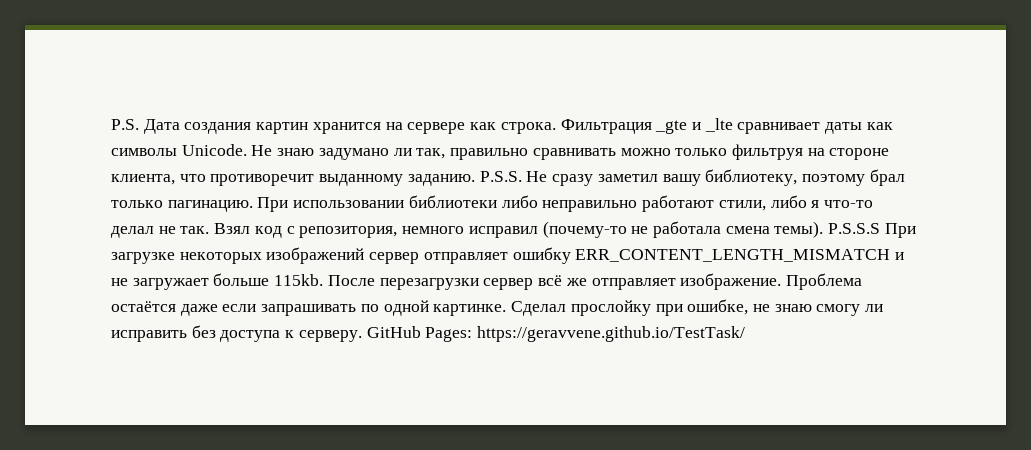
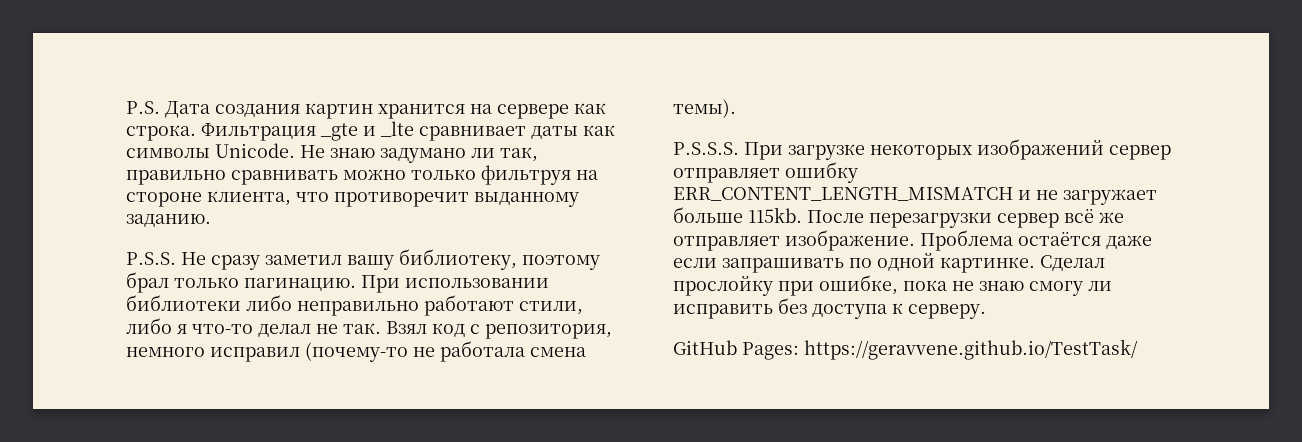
- Не знаю задумано ли так, правильно сравнивать можно только фильтруя на стороне клиента, что противоречит выданному заданию. P.S.S. Не сразу заметил вашу библиотеку, поэтому брал только пагинацию.
+ Не знаю задумано ли так, правильно сравнивать можно только фильтруя на стороне клиента, что противоречит выданному заданию.
+ P.S.S. Не сразу заметил вашу библиотеку, поэтому брал только пагинацию.
- Взял код с репозитория, немного исправил (почему-то не работала смена темы). P.S.S.S При загрузке некоторых изображений сервер отправляет ошибку ERR_CONTENT_LENGTH_MISMATCH и не загружает больше 115kb.
+ Взял код с репозитория, немного исправил (почему-то не работала смена темы).
+ P.S.S.S. При загрузке некоторых изображений сервер отправляет ошибку ERR_CONTENT_LENGTH_MISMATCH и не загружает больше 115kb.
- Сделал прослойку при ошибке, не знаю смогу ли исправить без доступа к серверу. GitHub Pages: https://geravvene.github.io/TestTask/
+ Сделал прослойку при ошибке, пока не знаю смогу ли исправить без доступа к серверу.
+ GitHub Pages: https://geravvene.github.io/TestTask/

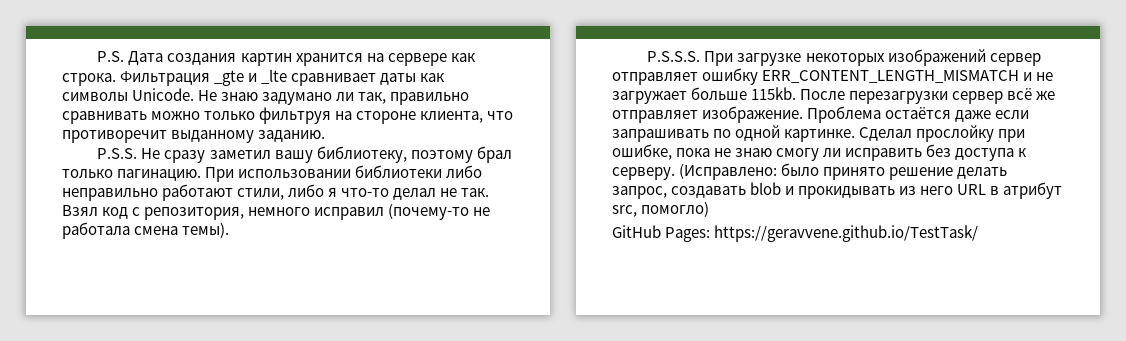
+ (Исправлено: было принято решение делать запрос, создавать blob и прокидывать из него URL в атрибут src, помогло)

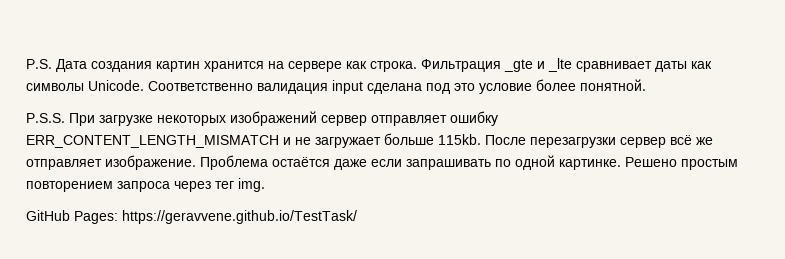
- Не знаю задумано ли так, правильно сравнивать можно только фильтруя на стороне клиента, что противоречит выданному заданию.
- P.S.S. Не сразу заметил вашу библиотеку, поэтому брал только пагинацию. При использовании библиотеки либо неправильно работают стили, либо я что-то делал не так. Взял код с репозитория, немного исправил (почему-то не работала смена темы).
- P.S.S.S. При загрузке некоторых изображений сервер отправляет ошибку ERR_CONTENT_LENGTH_MISMATCH и не загружает больше 115kb.
+ Cоответственно валидация input сделана под это условие более понятной.
+ P.S.S. При загрузке некоторых изображений сервер отправляет ошибку ERR_CONTENT_LENGTH_MISMATCH и не загружает больше 115kb.
- Сделал прослойку при ошибке, пока не знаю смогу ли исправить без доступа к серверу. (Исправлено: было принято решение делать запрос, создавать blob и прокидывать из него URL в атрибут src, помогло)
+ Решено простым повторением запроса через тег img.

